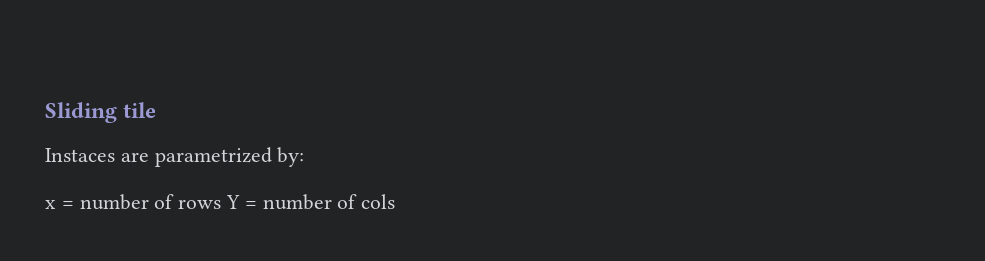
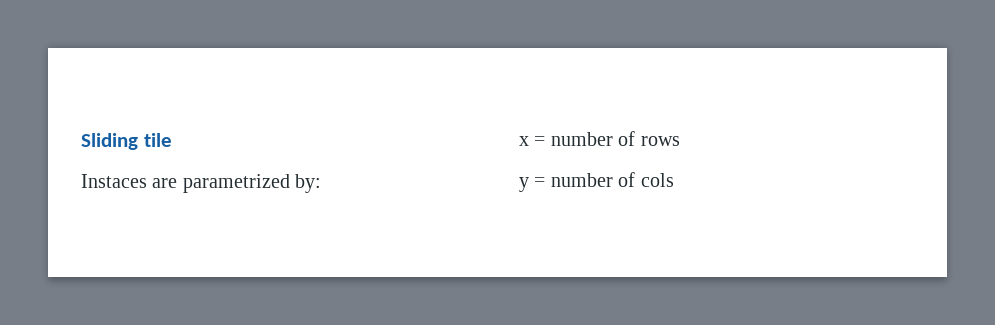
- x = number of rows Y = number of cols
+ x = number of rows
+ y = number of cols

